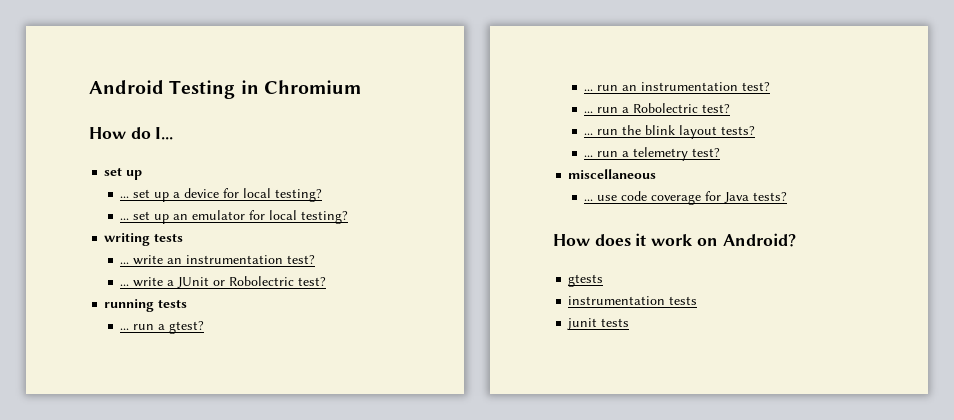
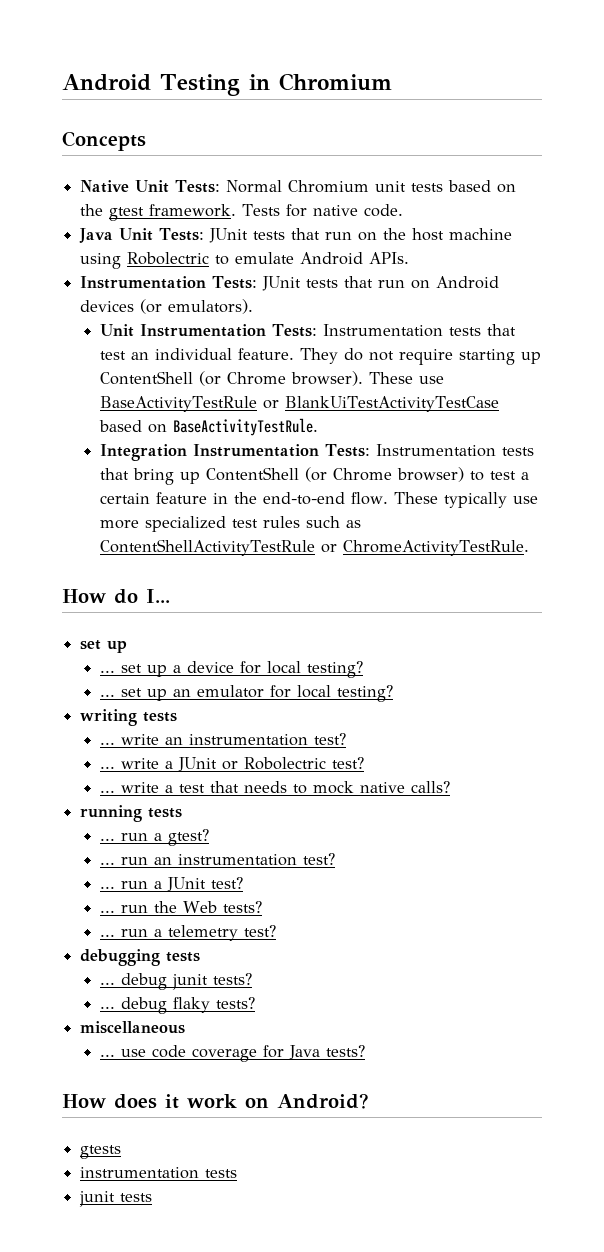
+ Concepts
+ Native Unit Tests: Normal Chromium unit tests based on the gtest framework. Tests for native code.
+ Java Unit Tests: JUnit tests that run on the host machine using Robolectric to emulate Android APIs.
+ Instrumentation Tests: JUnit tests that run on Android devices (or emulators).
+ Unit Instrumentation Tests: Instrumentation tests that test an individual feature. They do not require starting up ContentShell (or Chrome browser). These use BaseActivityTestRule or BlankUiTestActivityTestCase based on BaseActivityTestRule.
+ Integration Instrumentation Tests: Instrumentation tests that bring up ContentShell (or Chrome browser) to test a certain feature in the end-to-end flow. These typically use more specialized test rules such as ContentShellActivityTestRule or ChromeActivityTestRule.
+ ... write a test that needs to mock native calls?
- ... run a Robolectric test?
+ ... run a JUnit test?
- ... run the blink layout tests?
+ ... run the Web tests?
+ debugging tests
+ ... debug junit tests?
+ ... debug flaky tests?

